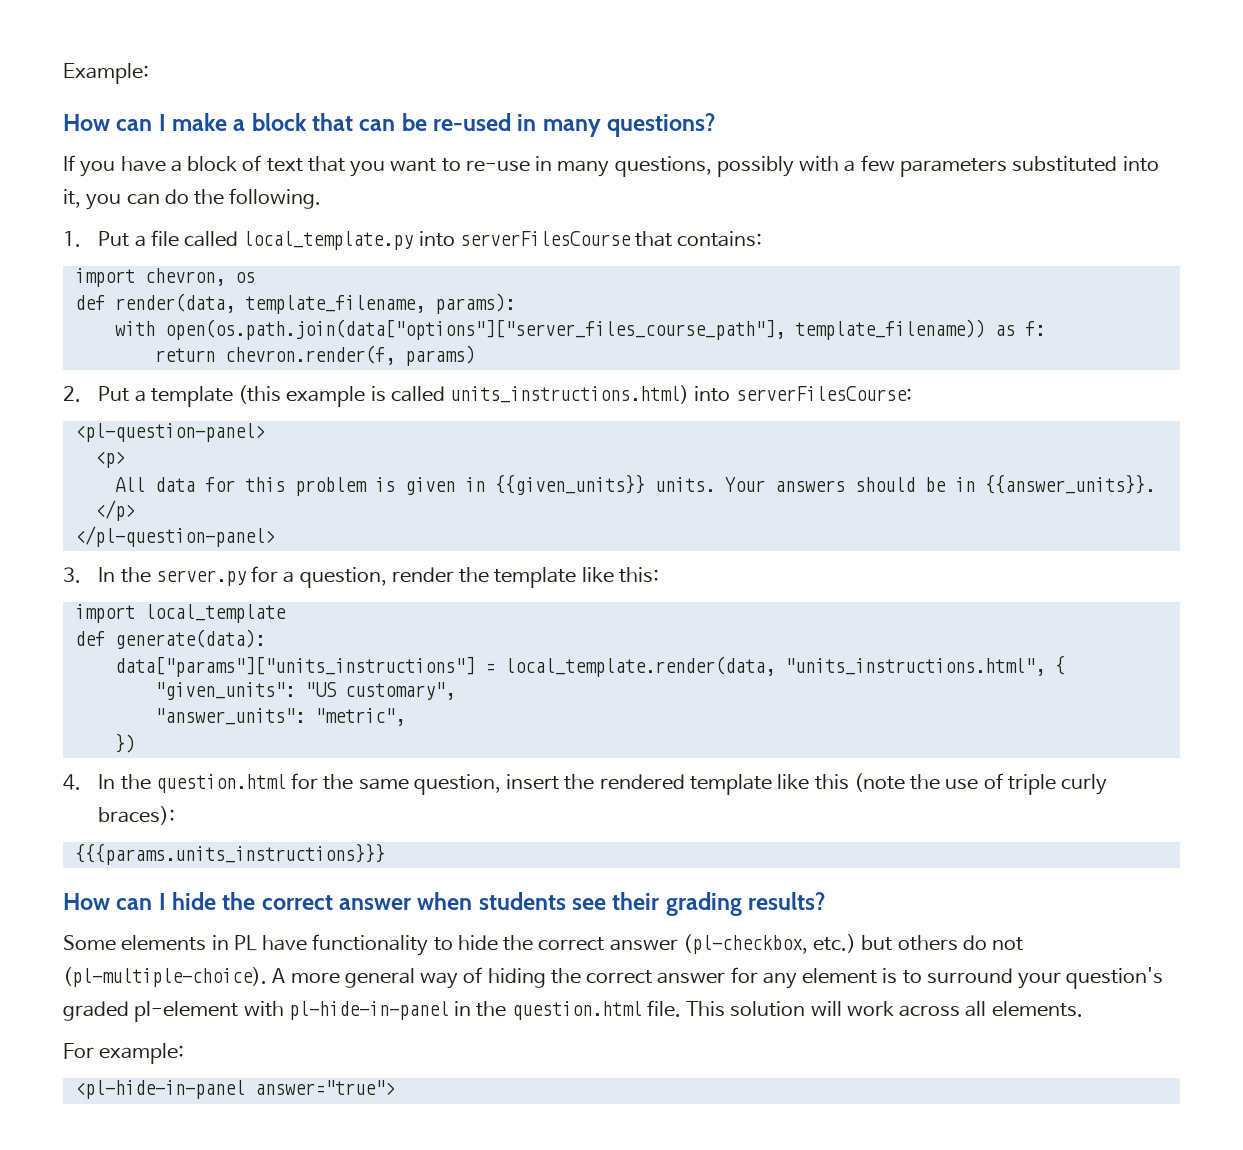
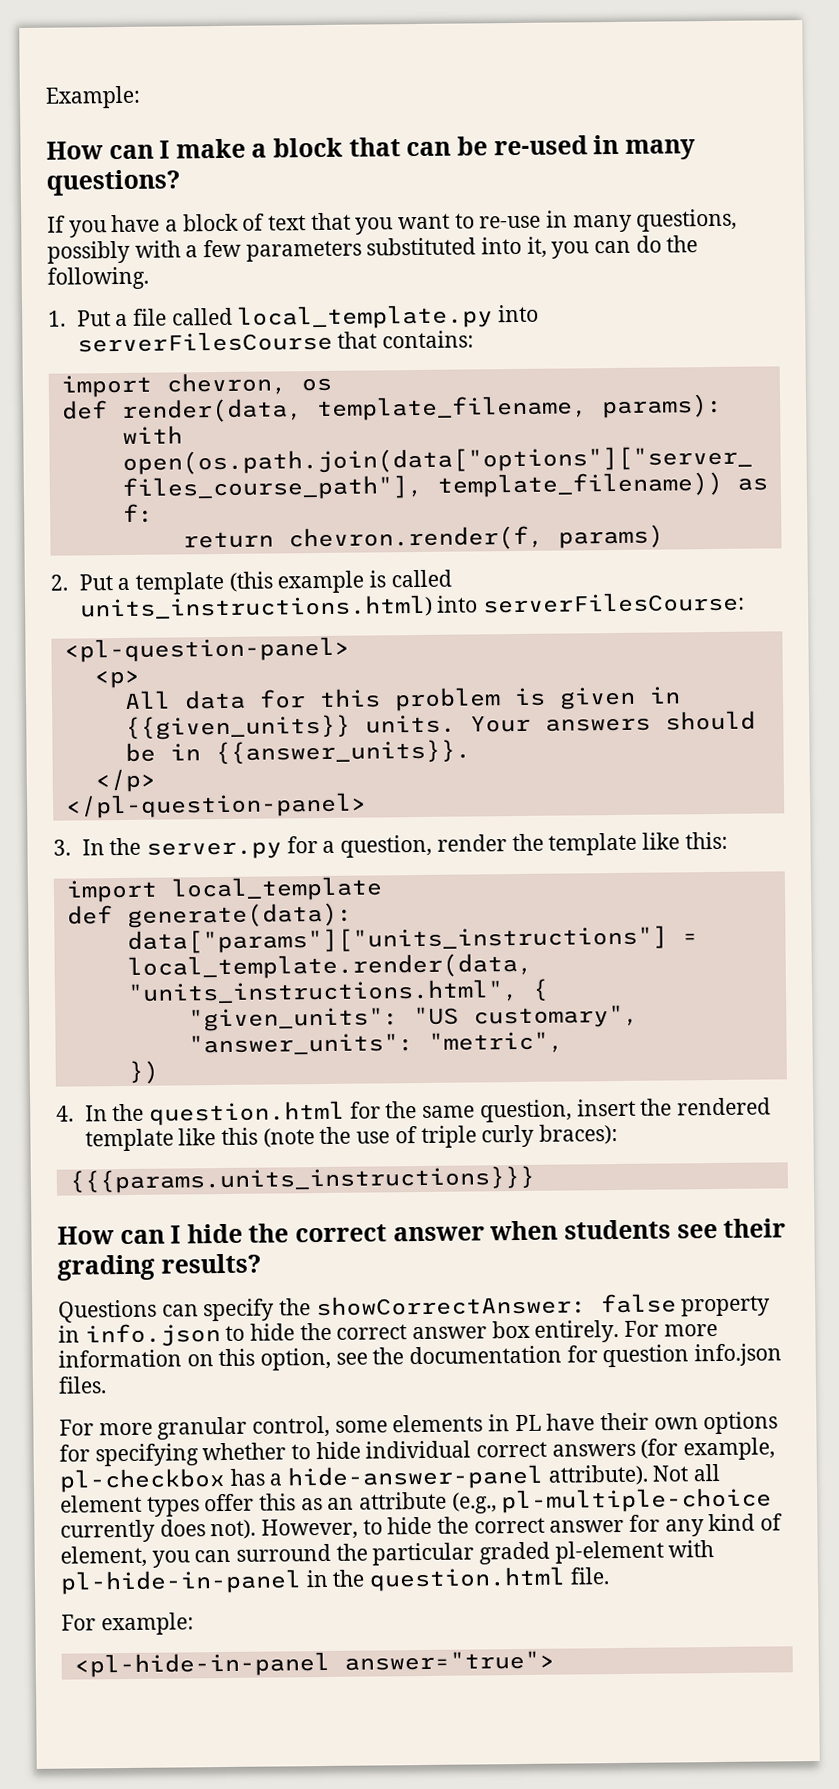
- Some elements in PL have functionality to hide the correct answer (pl-checkbox, etc.) but others do not (pl-multiple-choice). A more general way of hiding the correct answer for any element is to surround your question's graded pl-element with pl-hide-in-panel in the question.html file. This solution will work across all elements.
+ Questions can specify the showCorrectAnswer: false property in info.json to hide the correct answer box entirely. For more information on this option, see the documentation for question info.json files.
+ For more granular control, some elements in PL have their own options for specifying whether to hide individual correct answers (for example, pl-checkbox has a hide-answer-panel attribute). Not all element types offer this as an attribute (e.g., pl-multiple-choice currently does not). However, to hide the correct answer for any kind of element, you can surround the particular graded pl-element with pl-hide-in-panel in the question.html file.

